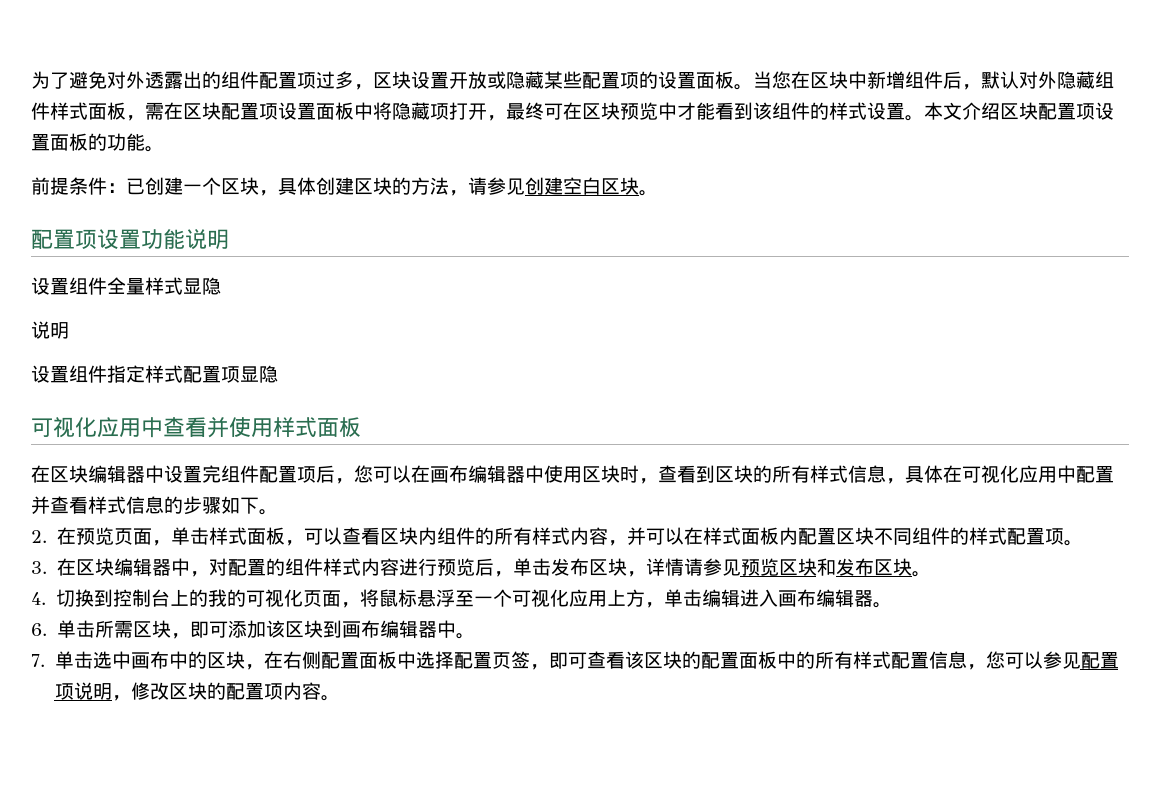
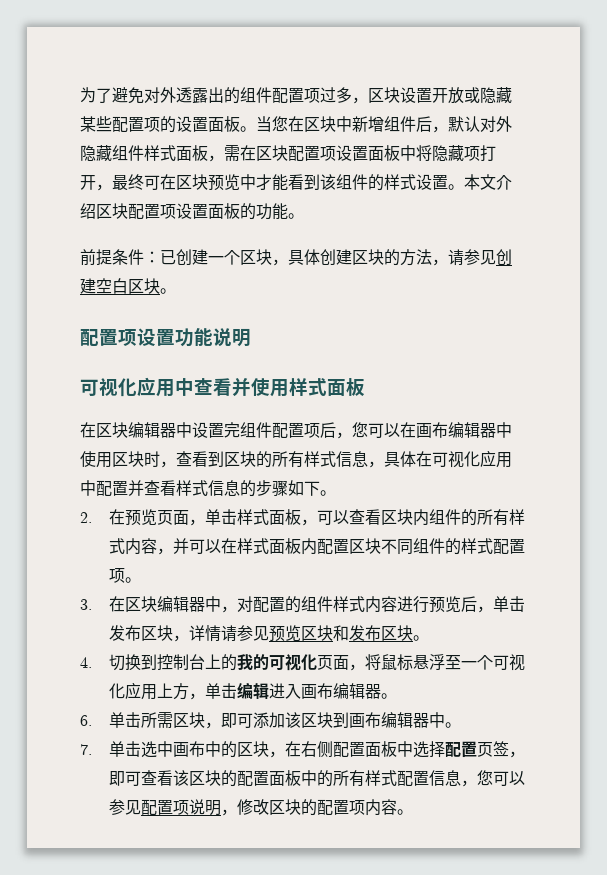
- 设置组件全量样式显隐
- 说明
- 设置组件指定样式配置项显隐

